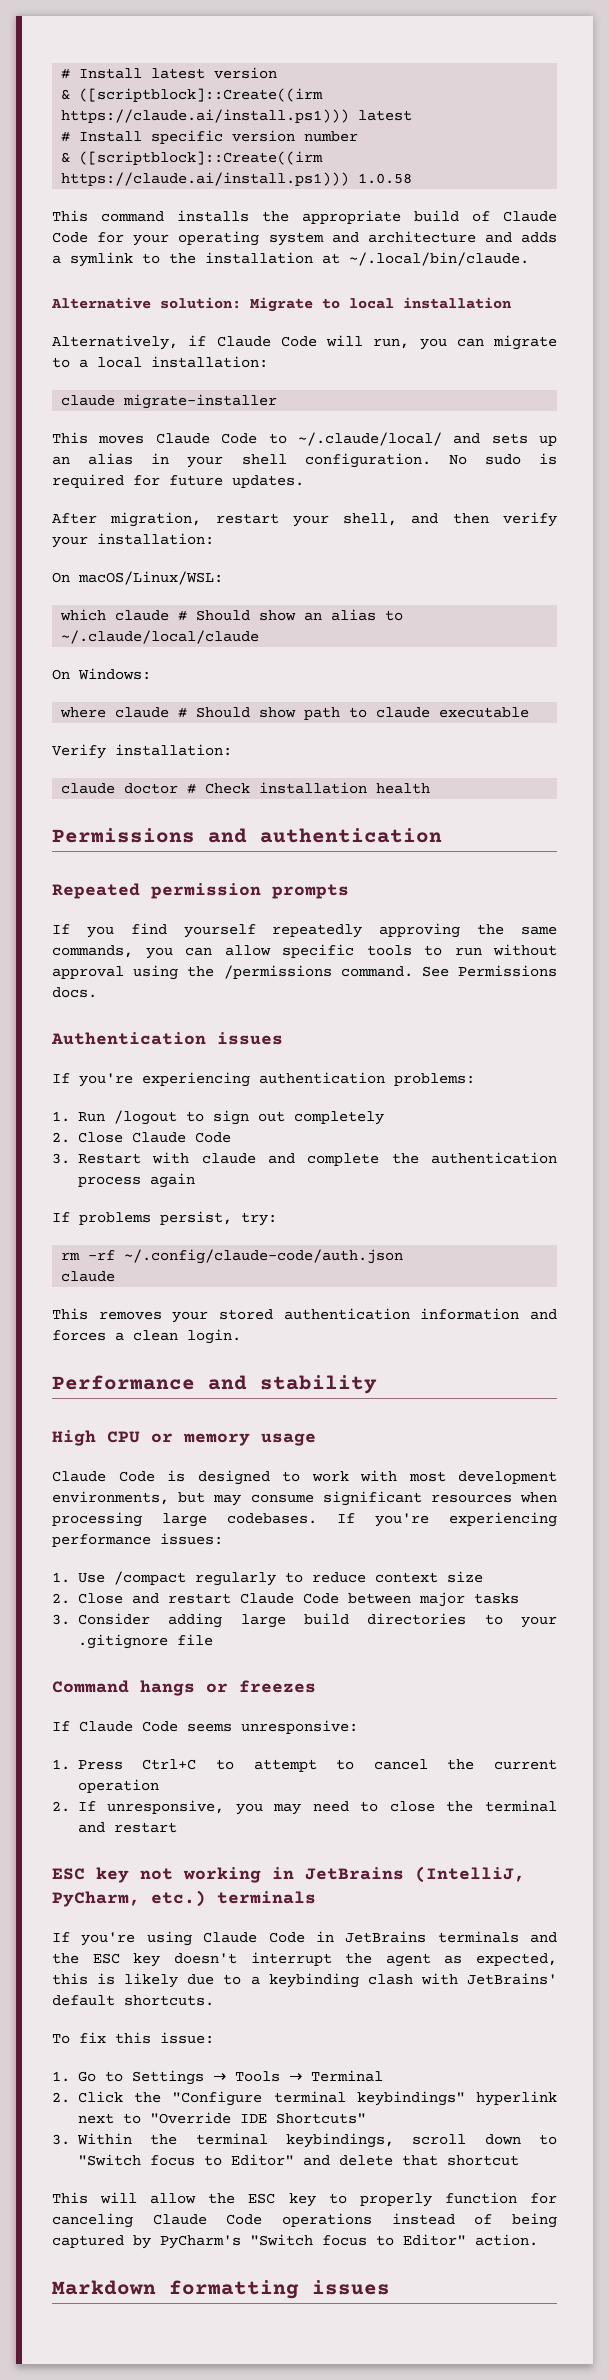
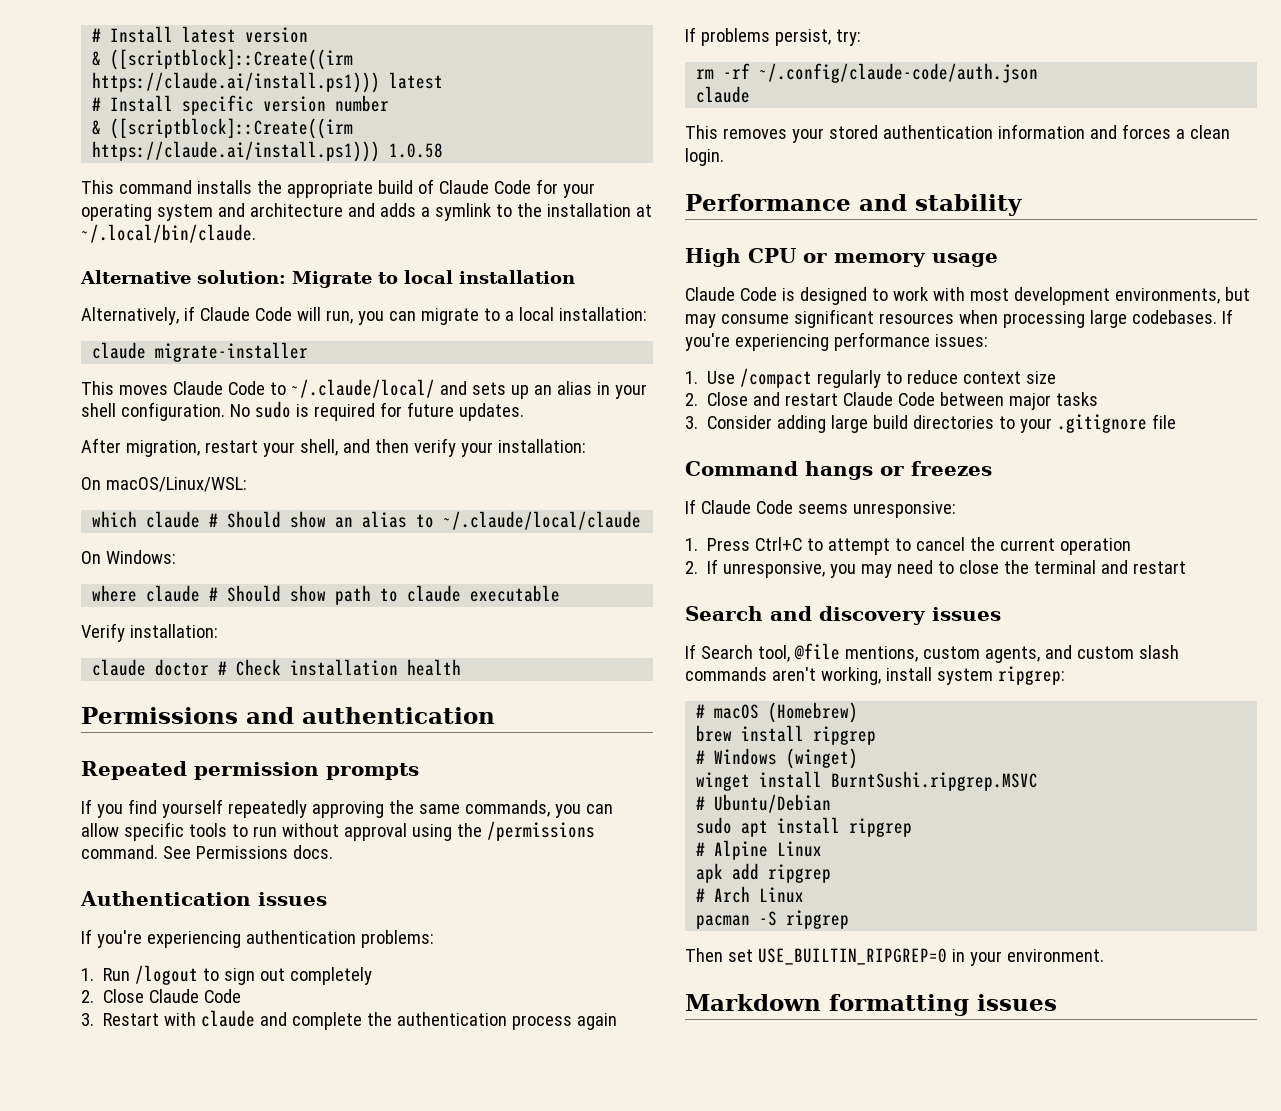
- ESC key not working in JetBrains (IntelliJ, PyCharm, etc.) terminals
- If you're using Claude Code in JetBrains terminals and the ESC key doesn't interrupt the agent as expected, this is likely due to a keybinding clash with JetBrains' default shortcuts.
- To fix this issue:
- 1. Go to Settings → Tools → Terminal
- 2. Click the "Configure terminal keybindings" hyperlink next to "Override IDE Shortcuts"
- 3. Within the terminal keybindings, scroll down to "Switch focus to Editor" and delete that shortcut
- This will allow the ESC key to properly function for canceling Claude Code operations instead of being captured by PyCharm's "Switch focus to Editor" action.
+ Search and discovery issues
+ If Search tool, @file mentions, custom agents, and custom slash commands aren't working, install system ripgrep:
+ # macOS (Homebrew)
+ brew install ripgrep
+ # Windows (winget)
+ winget install BurntSushi.ripgrep.MSVC
+ # Ubuntu/Debian
+ sudo apt install ripgrep
+ # Alpine Linux
+ apk add ripgrep
+ # Arch Linux
+ pacman -S ripgrep
+ Then set USE_BUILTIN_RIPGREP=0 in your environment.

